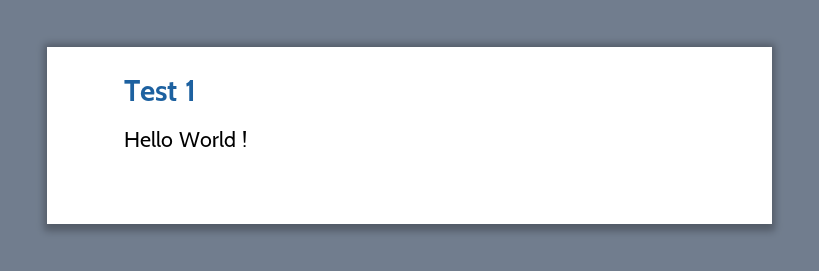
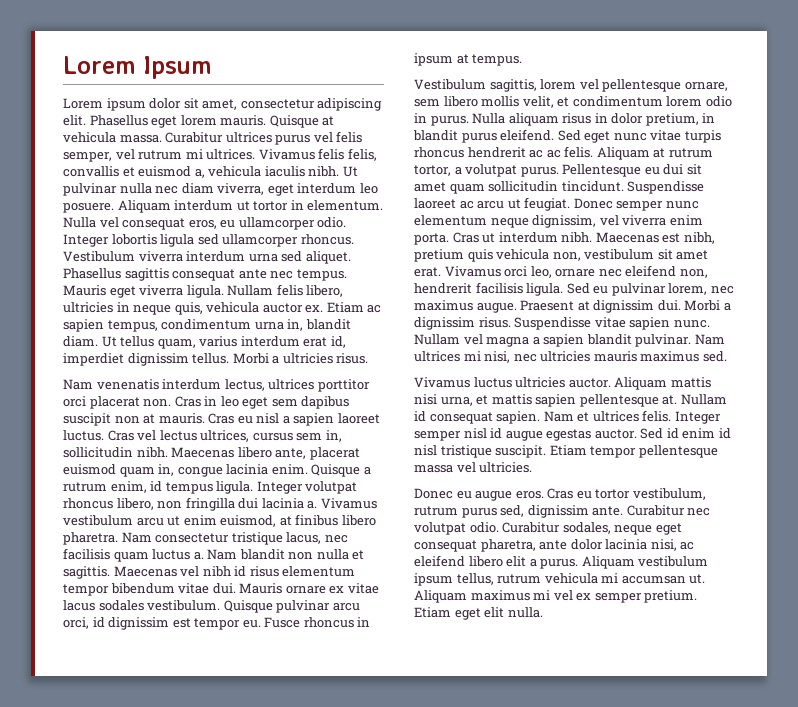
- Test 1
- Hello World !
+ Lorem Ipsum
+ Lorem ipsum dolor sit amet, consectetur adipiscing elit. Phasellus eget lorem mauris. Quisque at vehicula massa. Curabitur ultrices purus vel felis semper, vel rutrum mi ultrices. Vivamus felis felis, convallis et euismod a, vehicula iaculis nibh. Ut pulvinar nulla nec diam viverra, eget interdum leo posuere. Aliquam interdum ut tortor in elementum. Nulla vel consequat eros, eu ullamcorper odio. Integer lobortis ligula sed ullamcorper rhoncus. Vestibulum viverra interdum urna sed aliquet. Phasellus sagittis consequat ante nec tempus. Mauris eget viverra ligula. Nullam felis libero, ultricies in neque quis, vehicula auctor ex. Etiam ac sapien tempus, condimentum urna in, blandit diam. Ut tellus quam, varius interdum erat id, imperdiet dignissim tellus. Morbi a ultricies risus.
+ Nam venenatis interdum lectus, ultrices porttitor orci placerat non. Cras in leo eget sem dapibus suscipit non at mauris. Cras eu nisl a sapien laoreet luctus. Cras vel lectus ultrices, cursus sem in, sollicitudin nibh. Maecenas libero ante, placerat euismod quam in, congue lacinia enim. Quisque a rutrum enim, id tempus ligula. Integer volutpat rhoncus libero, non fringilla dui lacinia a. Vivamus vestibulum arcu ut enim euismod, at finibus libero pharetra. Nam consectetur tristique lacus, nec facilisis quam luctus a. Nam blandit non nulla et sagittis. Maecenas vel nibh id risus elementum tempor bibendum vitae dui. Mauris ornare ex vitae lacus sodales vestibulum. Quisque pulvinar arcu orci, id dignissim est tempor eu. Fusce rhoncus in ipsum at tempus.
+ Vestibulum sagittis, lorem vel pellentesque ornare, sem libero mollis velit, et condimentum lorem odio in purus. Nulla aliquam risus in dolor pretium, in blandit purus eleifend. Sed eget nunc vitae turpis rhoncus hendrerit ac ac felis. Aliquam at rutrum tortor, a volutpat purus. Pellentesque eu dui sit amet quam sollicitudin tincidunt. Suspendisse laoreet ac arcu ut feugiat. Donec semper nunc elementum neque dignissim, vel viverra enim porta. Cras ut interdum nibh. Maecenas est nibh, pretium quis vehicula non, vestibulum sit amet erat. Vivamus orci leo, ornare nec eleifend non, hendrerit facilisis ligula. Sed eu pulvinar lorem, nec maximus augue. Praesent at dignissim dui. Morbi a dignissim risus. Suspendisse vitae sapien nunc. Nullam vel magna a sapien blandit pulvinar. Nam ultrices mi nisi, nec ultricies mauris maximus sed.
+ Vivamus luctus ultricies auctor. Aliquam mattis nisi urna, et mattis sapien pellentesque at. Nullam id consequat sapien. Nam et ultrices felis. Integer semper nisl id augue egestas auctor. Sed id enim id nisl tristique suscipit. Etiam tempor pellentesque massa vel ultricies.
+ Donec eu augue eros. Cras eu tortor vestibulum, rutrum purus sed, dignissim ante. Curabitur nec volutpat odio. Curabitur sodales, neque eget consequat pharetra, ante dolor lacinia nisi, ac eleifend libero elit a purus. Aliquam vestibulum ipsum tellus, rutrum vehicula mi accumsan ut. Aliquam maximus mi vel ex semper pretium. Etiam eget elit nulla.

